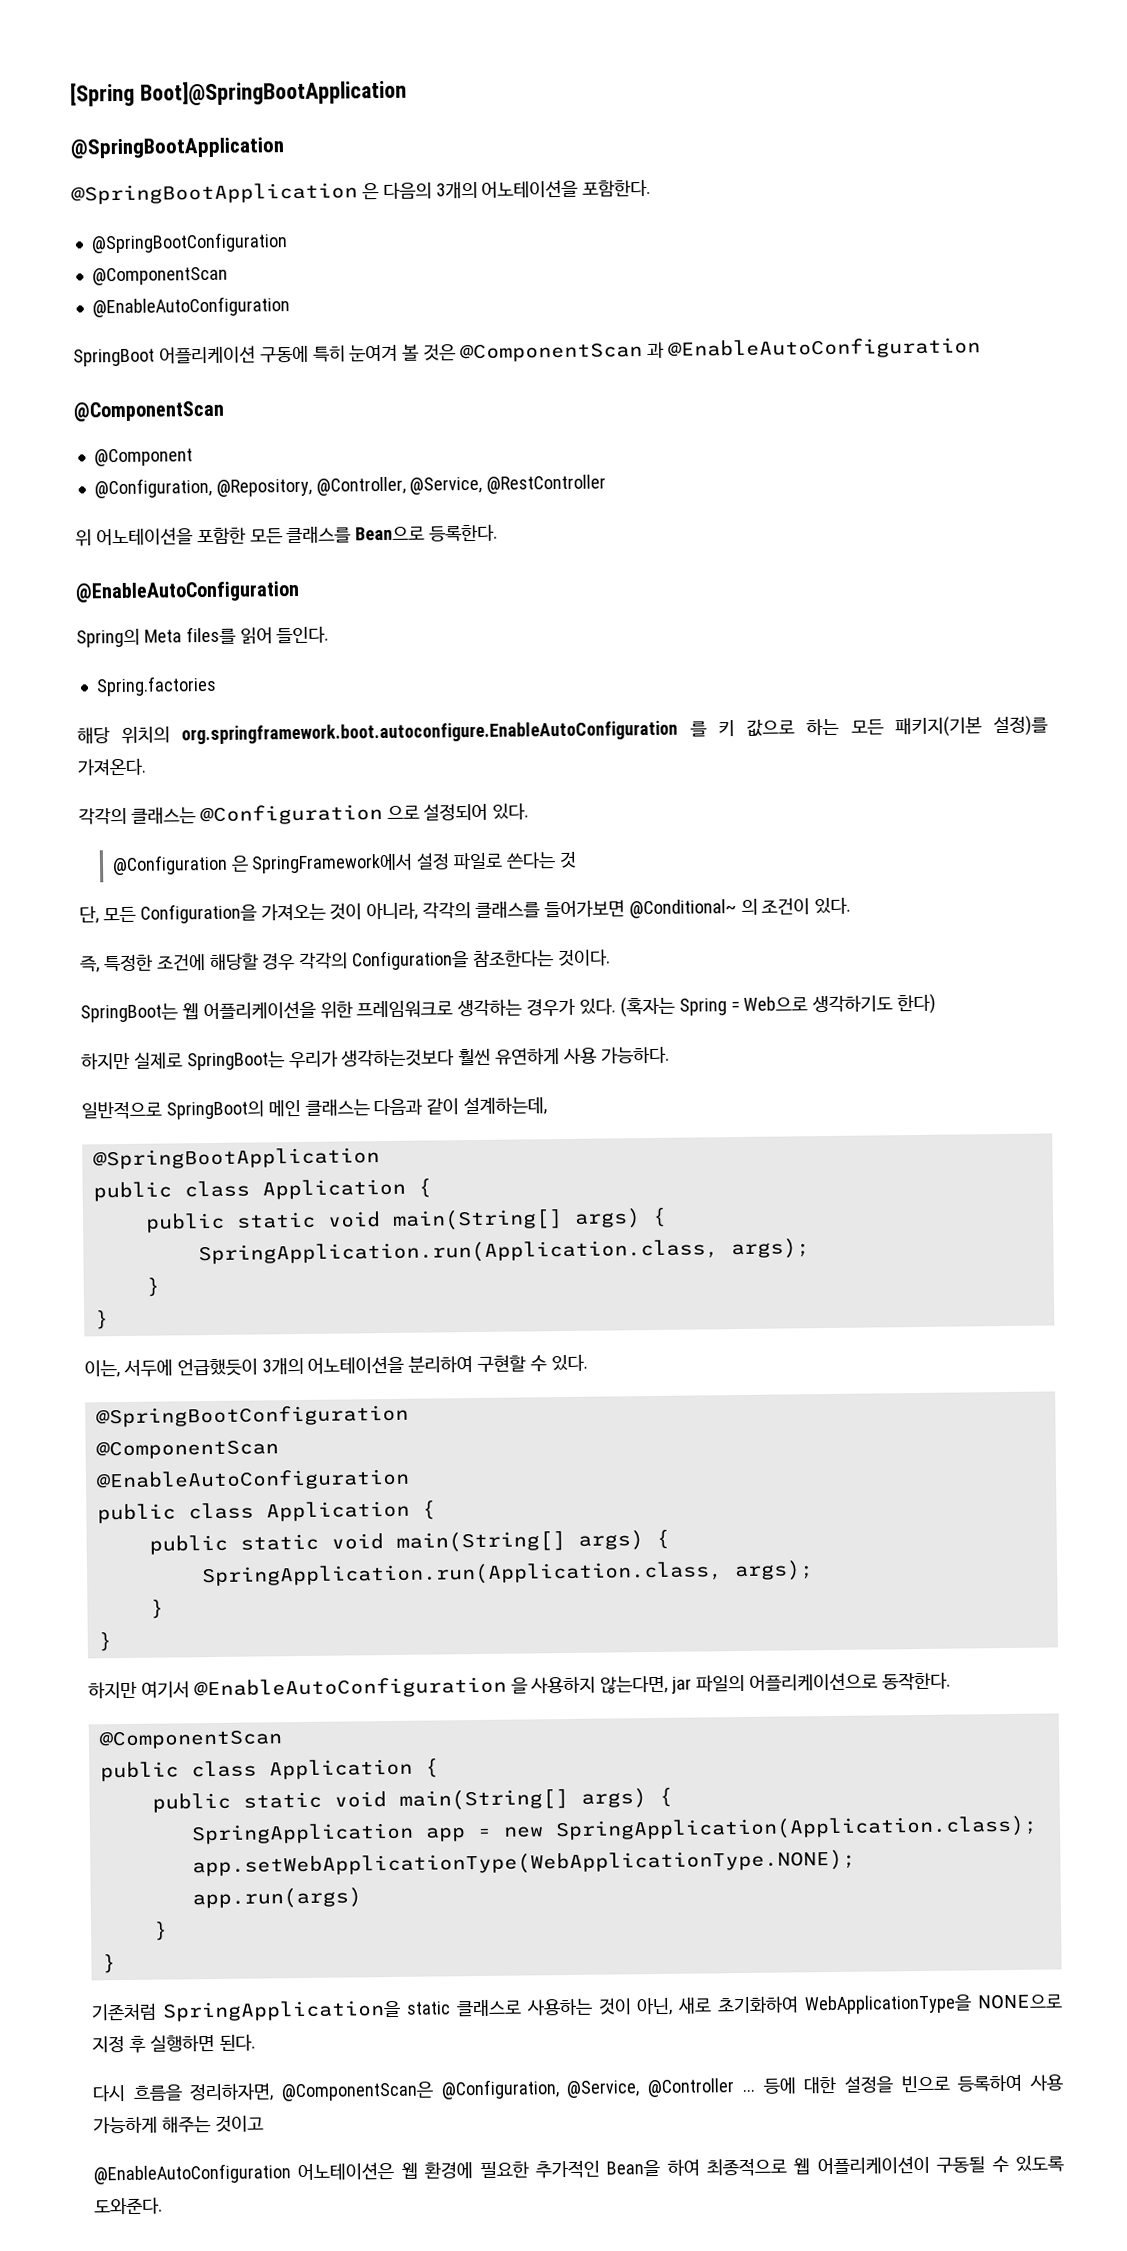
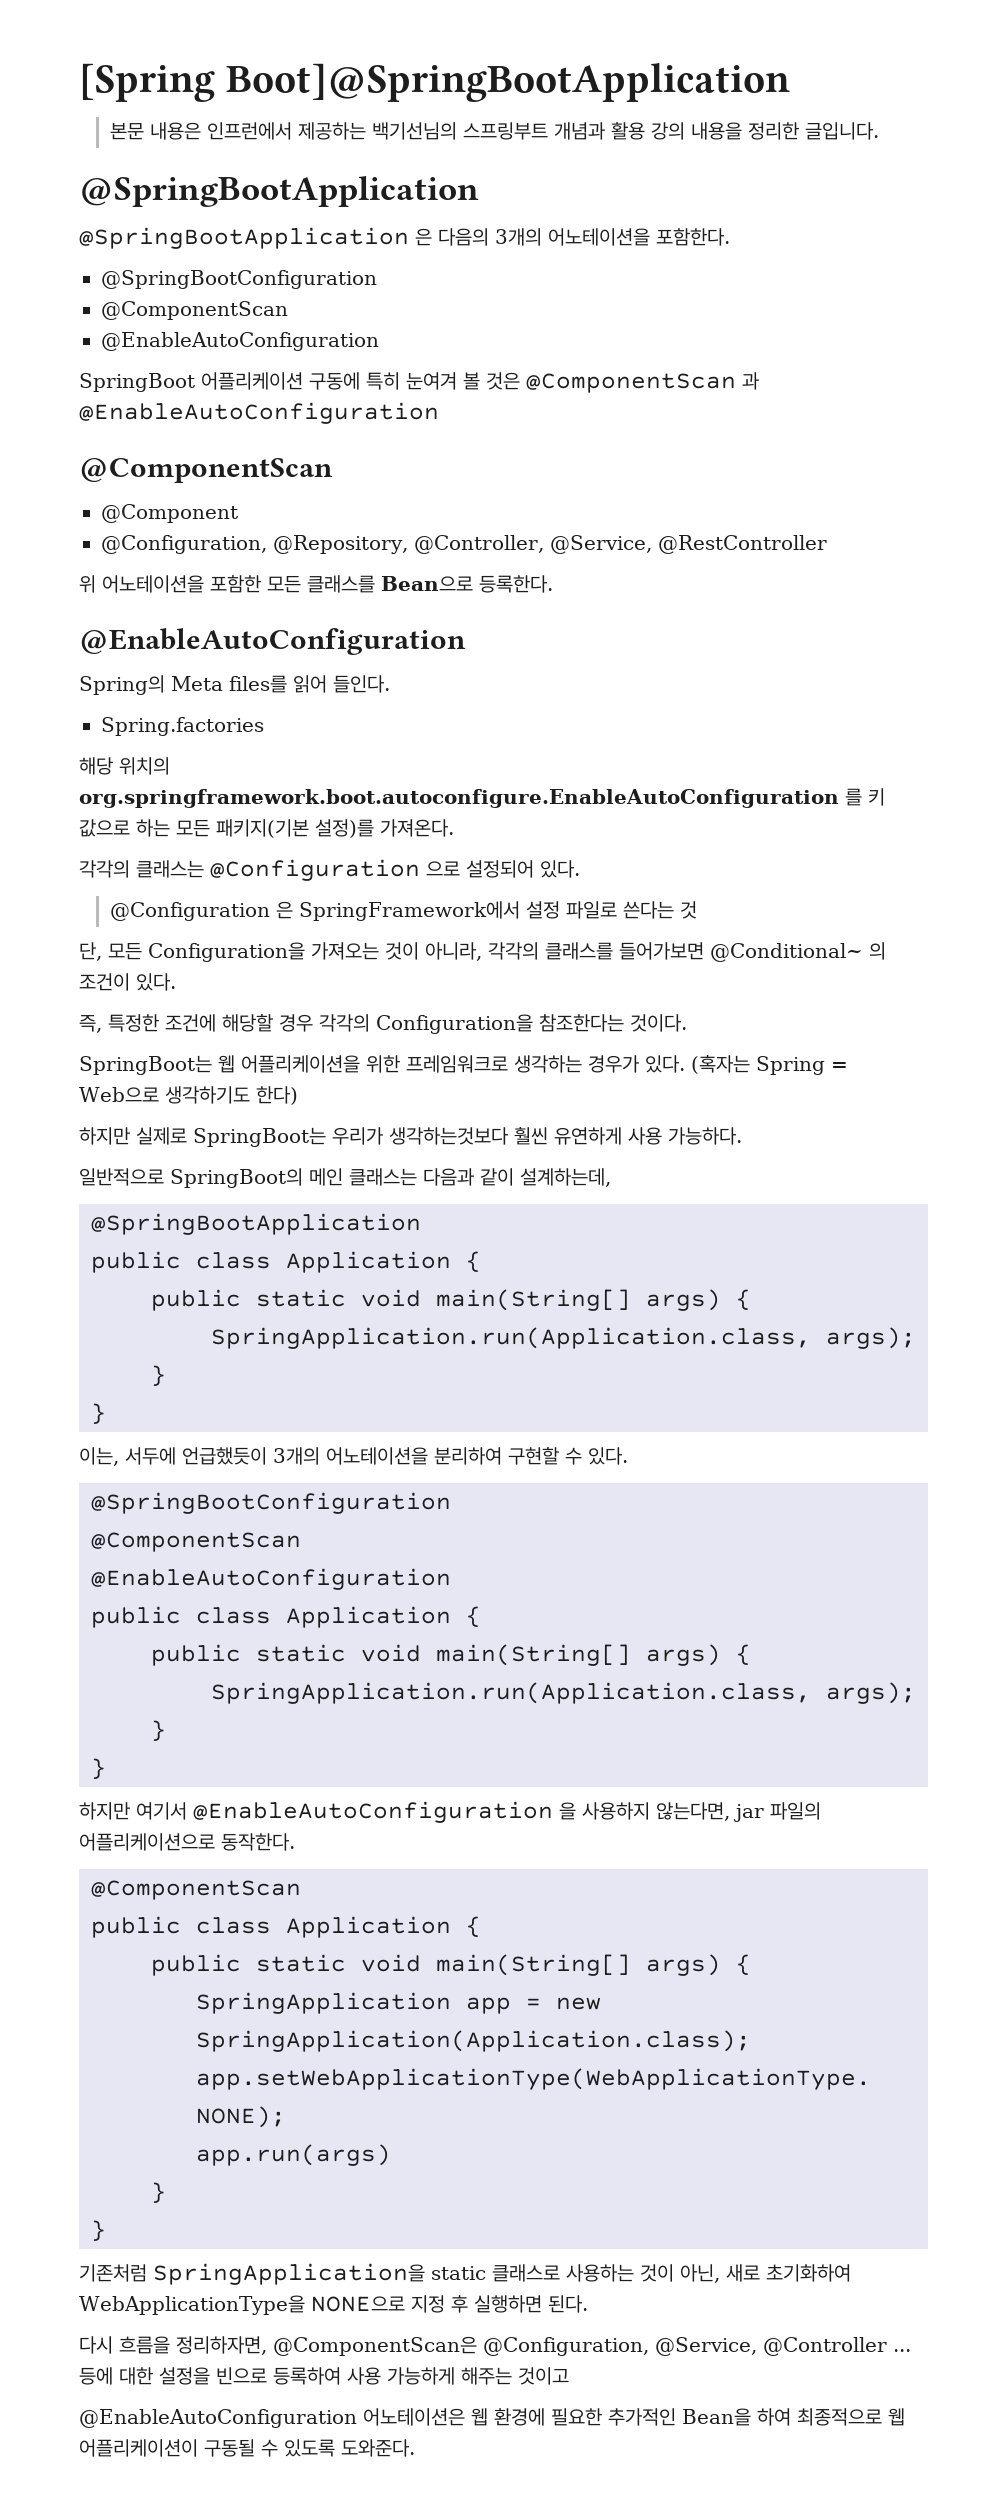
+ 본문 내용은 인프런에서 제공하는 백기선님의 스프링부트 개념과 활용 강의 내용을 정리한 글입니다.

